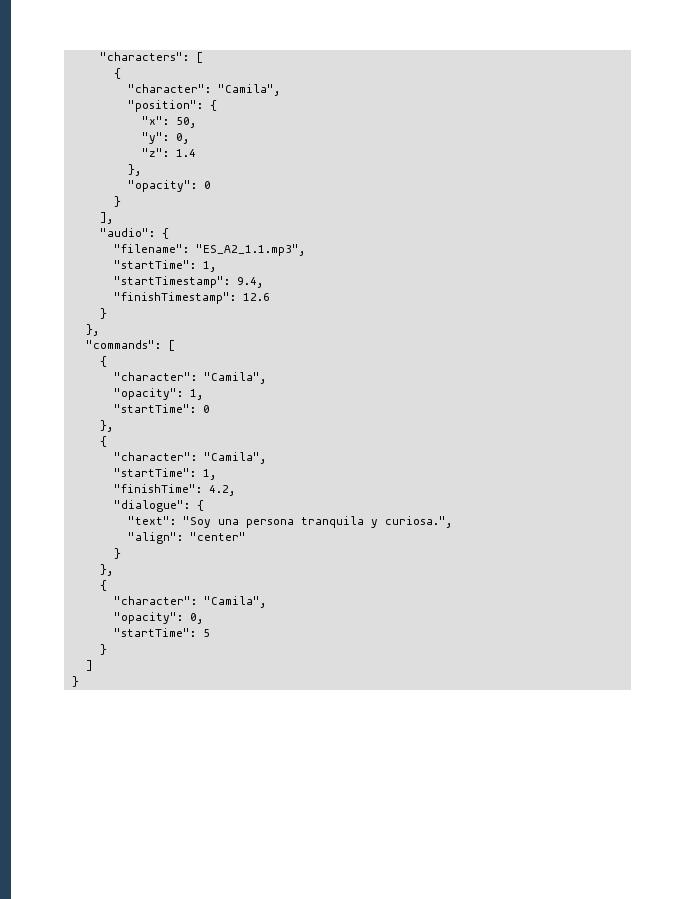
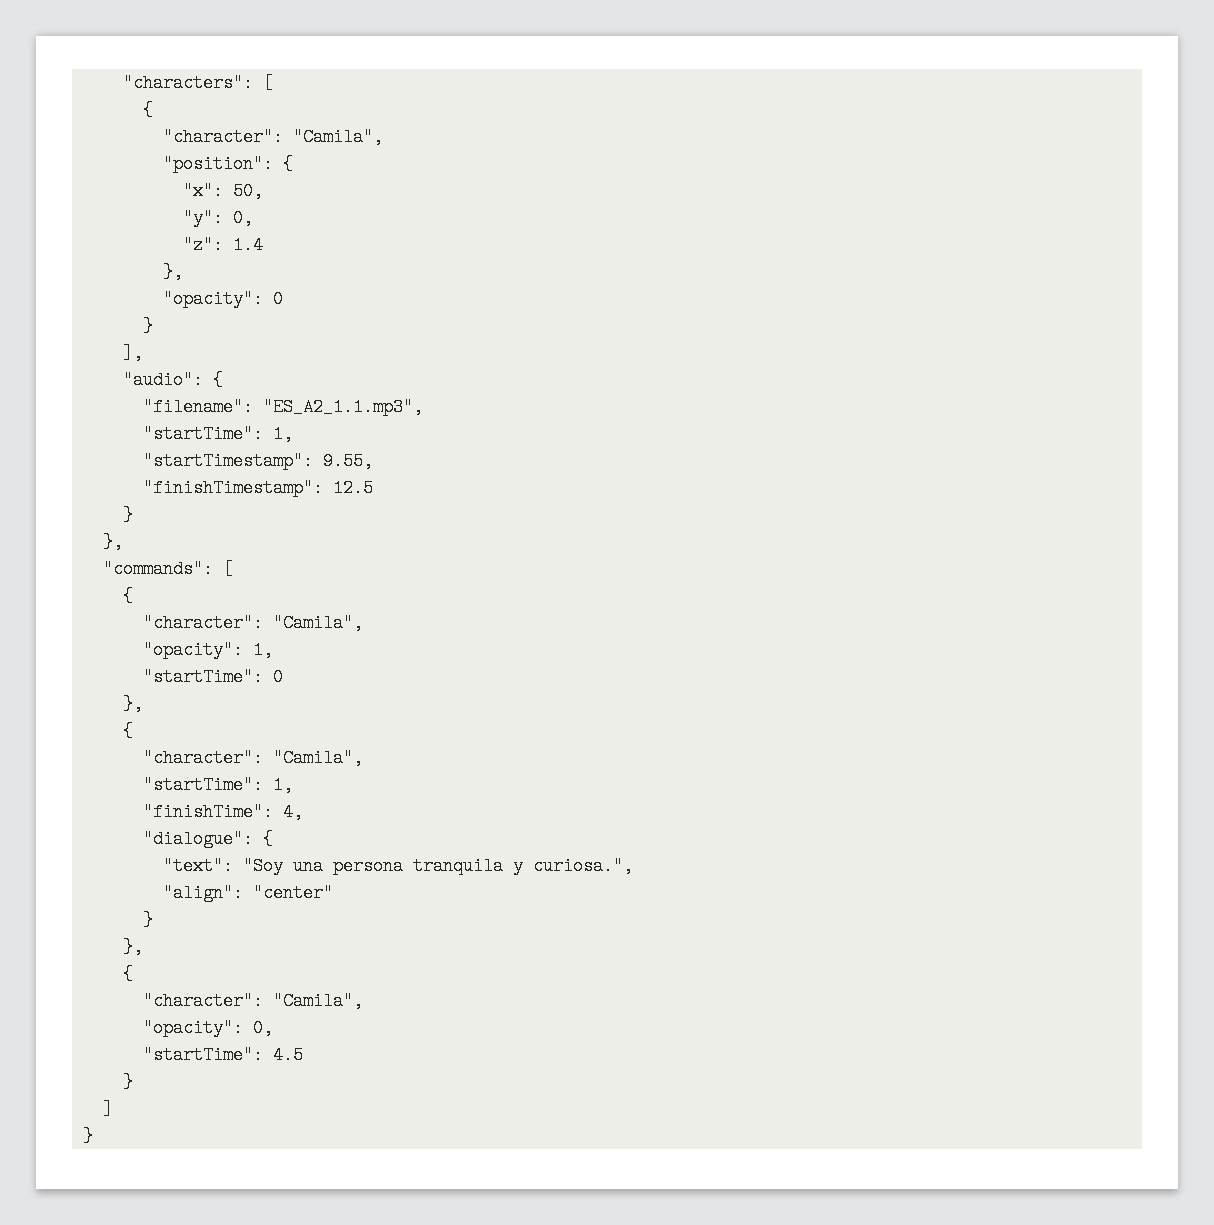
- "startTimestamp": 9.4,
+ "startTimestamp": 9.55,
- "finishTimestamp": 12.6
+ "finishTimestamp": 12.5
- "finishTime": 4.2,
+ "finishTime": 4,
- "startTime": 5
+ "startTime": 4.5

